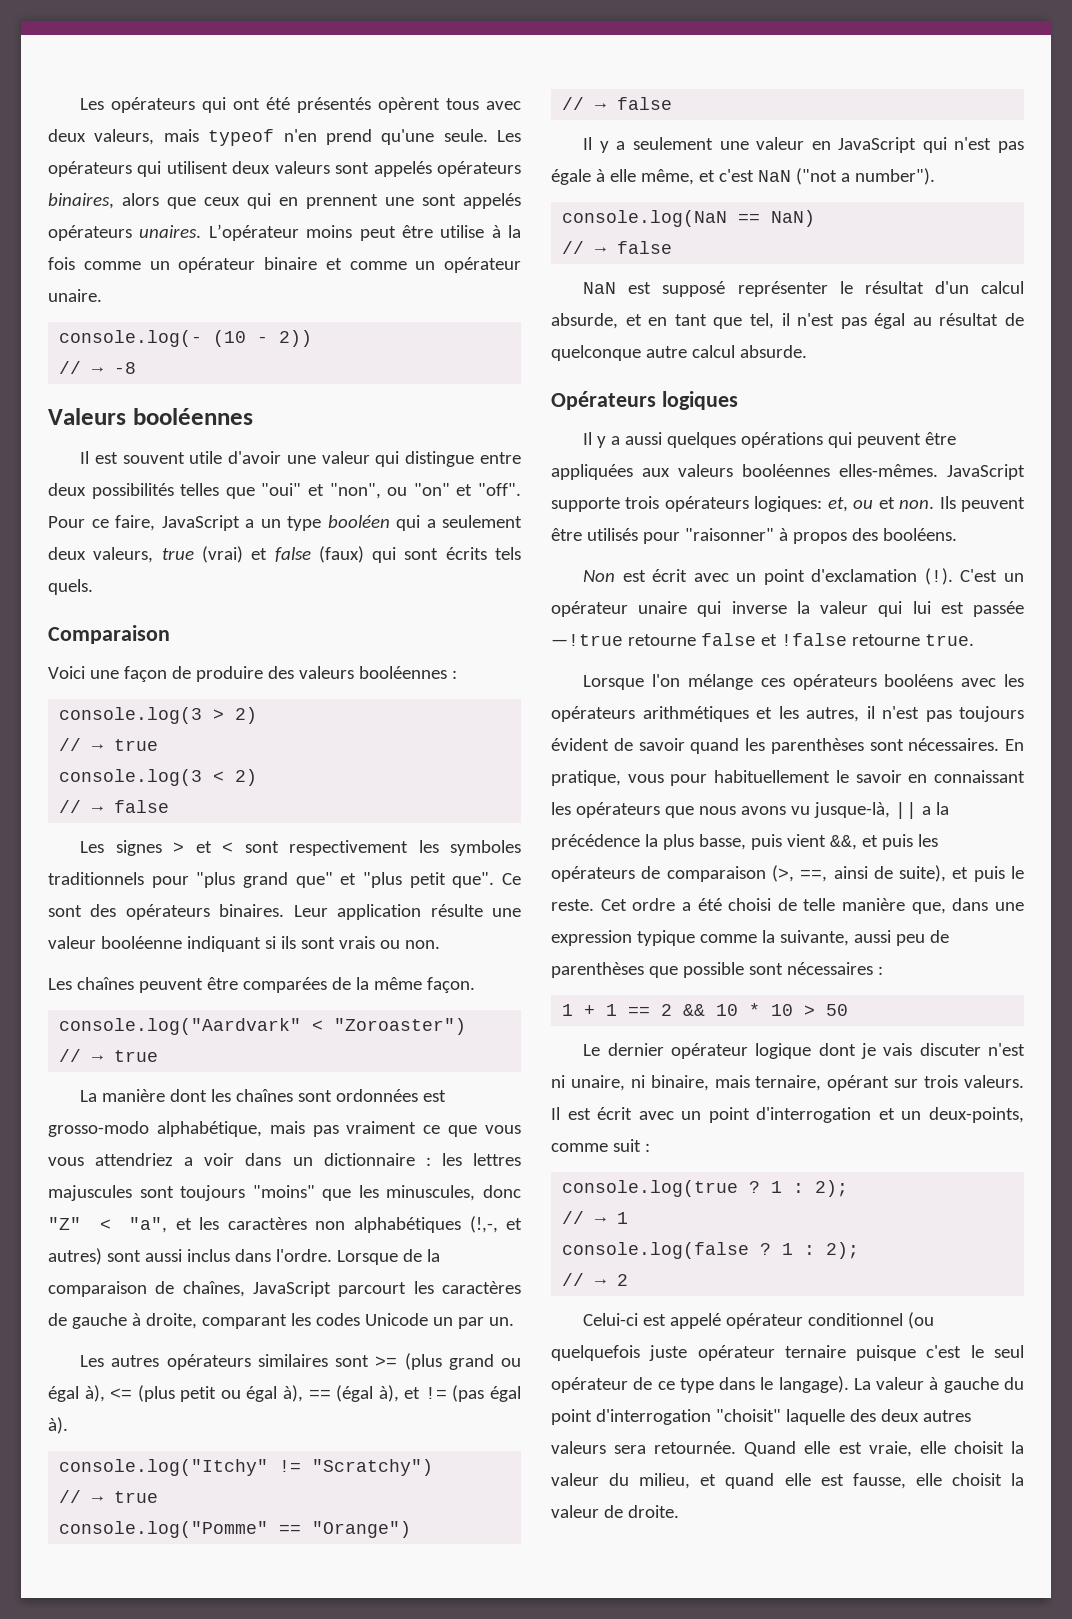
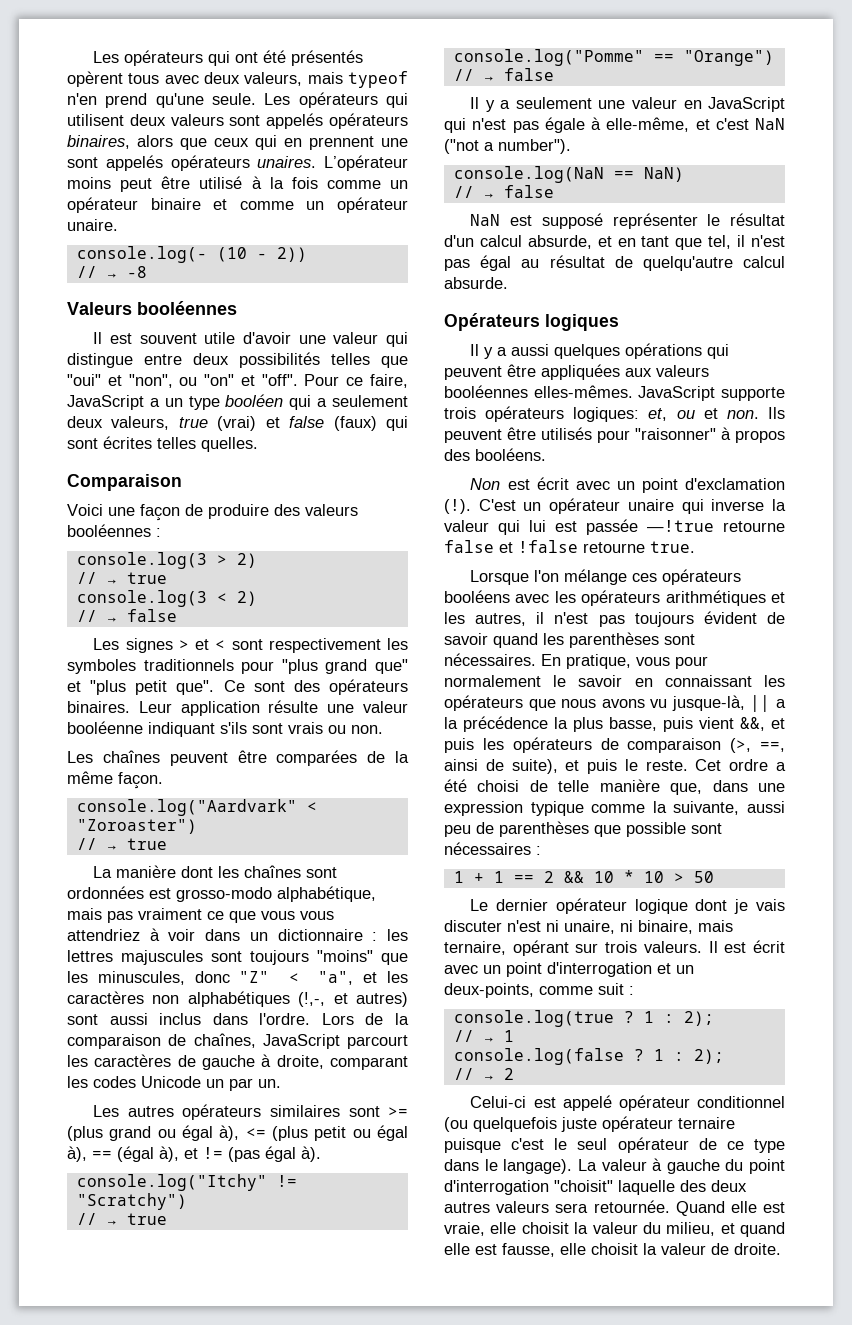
- L’opérateur moins peut être utilise à la fois comme un opérateur binaire et comme un opérateur unaire.
+ L’opérateur moins peut être utilisé à la fois comme un opérateur binaire et comme un opérateur unaire.
- Pour ce faire, JavaScript a un type booléen qui a seulement deux valeurs, true (vrai) et false (faux) qui sont écrits tels quels.
+ Pour ce faire, JavaScript a un type booléen qui a seulement deux valeurs, true (vrai) et false (faux) qui sont écrites telles quelles.
- Leur application résulte une valeur booléenne indiquant si ils sont vrais ou non.
+ Leur application résulte une valeur booléenne indiquant s'ils sont vrais ou non.
- La manière dont les chaînes sont ordonnées est grosso-modo alphabétique, mais pas vraiment ce que vous vous attendriez a voir dans un dictionnaire : les lettres majuscules sont toujours "moins" que les minuscules, donc "Z" < "a", et les caractères non alphabétiques (!,-, et autres) sont aussi inclus dans l'ordre.
+ La manière dont les chaînes sont ordonnées est grosso-modo alphabétique, mais pas vraiment ce que vous vous attendriez à voir dans un dictionnaire : les lettres majuscules sont toujours "moins" que les minuscules, donc "Z" < "a", et les caractères non alphabétiques (!,-, et autres) sont aussi inclus dans l'ordre.
- Lorsque de la comparaison de chaînes, JavaScript parcourt les caractères de gauche à droite, comparant les codes Unicode un par un.
+ Lors de la comparaison de chaînes, JavaScript parcourt les caractères de gauche à droite, comparant les codes Unicode un par un.
- Il y a seulement une valeur en JavaScript qui n'est pas égale à elle même, et c'est NaN ("not a number").
+ Il y a seulement une valeur en JavaScript qui n'est pas égale à elle-même, et c'est NaN ("not a number").
- NaN est supposé représenter le résultat d'un calcul absurde, et en tant que tel, il n'est pas égal au résultat de quelconque autre calcul absurde.
+ NaN est supposé représenter le résultat d'un calcul absurde, et en tant que tel, il n'est pas égal au résultat de quelqu'autre calcul absurde.
- En pratique, vous pour habituellement le savoir en connaissant les opérateurs que nous avons vu jusque-là, || a la précédence la plus basse, puis vient &&, et puis les opérateurs de comparaison (>, ==, ainsi de suite), et puis le reste.
+ En pratique, vous pour normalement le savoir en connaissant les opérateurs que nous avons vu jusque-là, || a la précédence la plus basse, puis vient &&, et puis les opérateurs de comparaison (>, ==, ainsi de suite), et puis le reste.

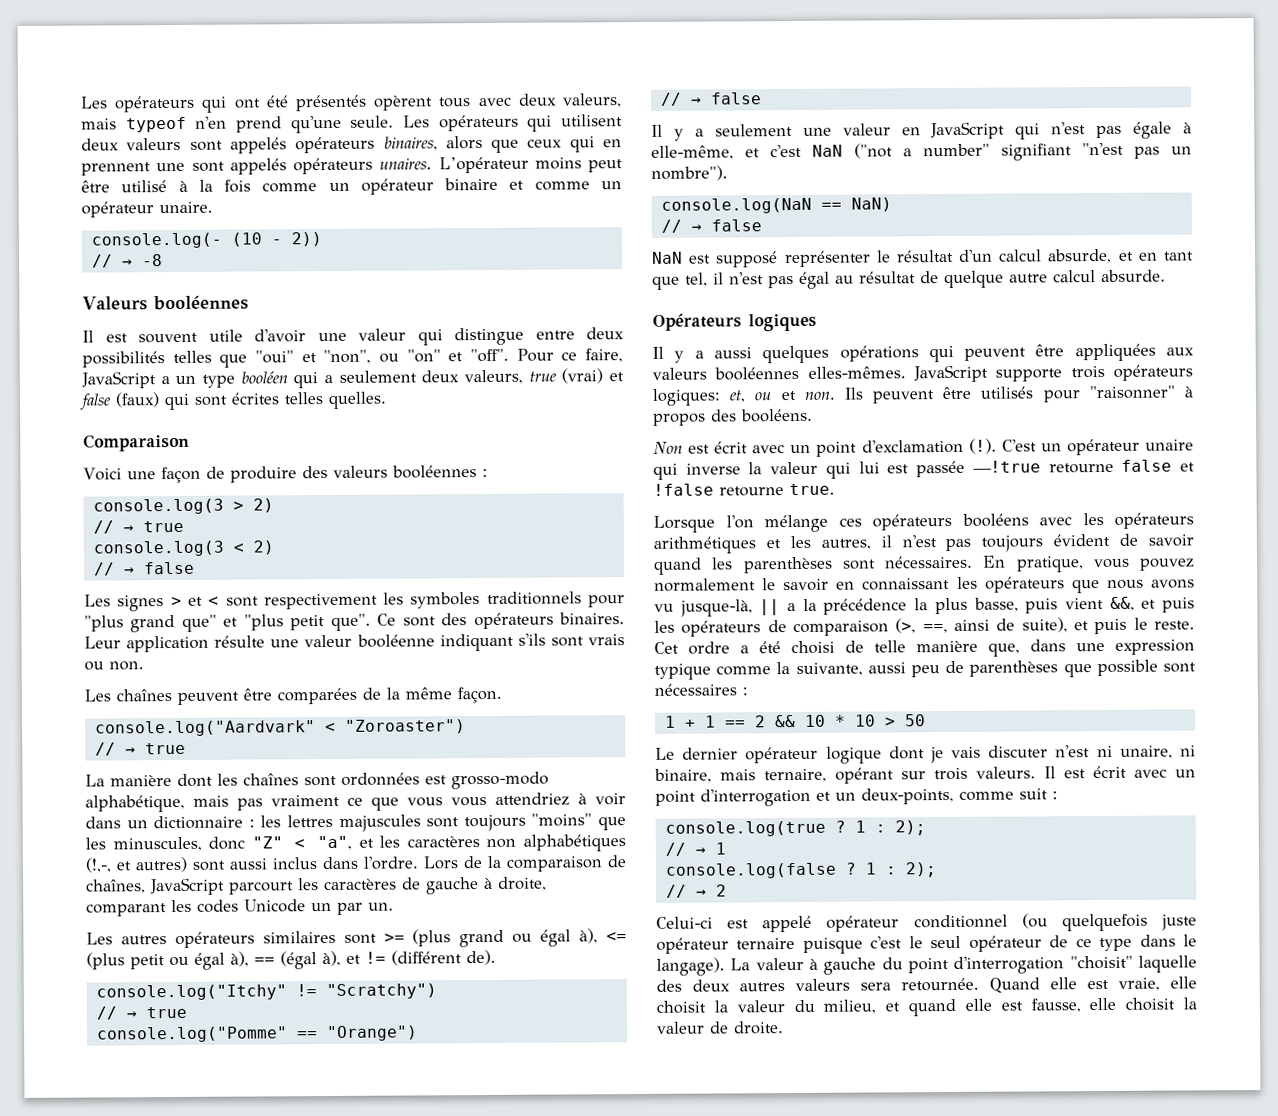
- Les autres opérateurs similaires sont >= (plus grand ou égal à), <= (plus petit ou égal à), == (égal à), et != (pas égal à).
+ Les autres opérateurs similaires sont >= (plus grand ou égal à), <= (plus petit ou égal à), == (égal à), et != (différent de).
- Il y a seulement une valeur en JavaScript qui n'est pas égale à elle-même, et c'est NaN ("not a number").
+ Il y a seulement une valeur en JavaScript qui n'est pas égale à elle-même, et c'est NaN ("not a number" signifiant "n'est pas un nombre").
- NaN est supposé représenter le résultat d'un calcul absurde, et en tant que tel, il n'est pas égal au résultat de quelqu'autre calcul absurde.
+ NaN est supposé représenter le résultat d'un calcul absurde, et en tant que tel, il n'est pas égal au résultat de quelque autre calcul absurde.
- En pratique, vous pour normalement le savoir en connaissant les opérateurs que nous avons vu jusque-là, || a la précédence la plus basse, puis vient &&, et puis les opérateurs de comparaison (>, ==, ainsi de suite), et puis le reste.
+ En pratique, vous pouvez normalement le savoir en connaissant les opérateurs que nous avons vu jusque-là, || a la précédence la plus basse, puis vient &&, et puis les opérateurs de comparaison (>, ==, ainsi de suite), et puis le reste.

